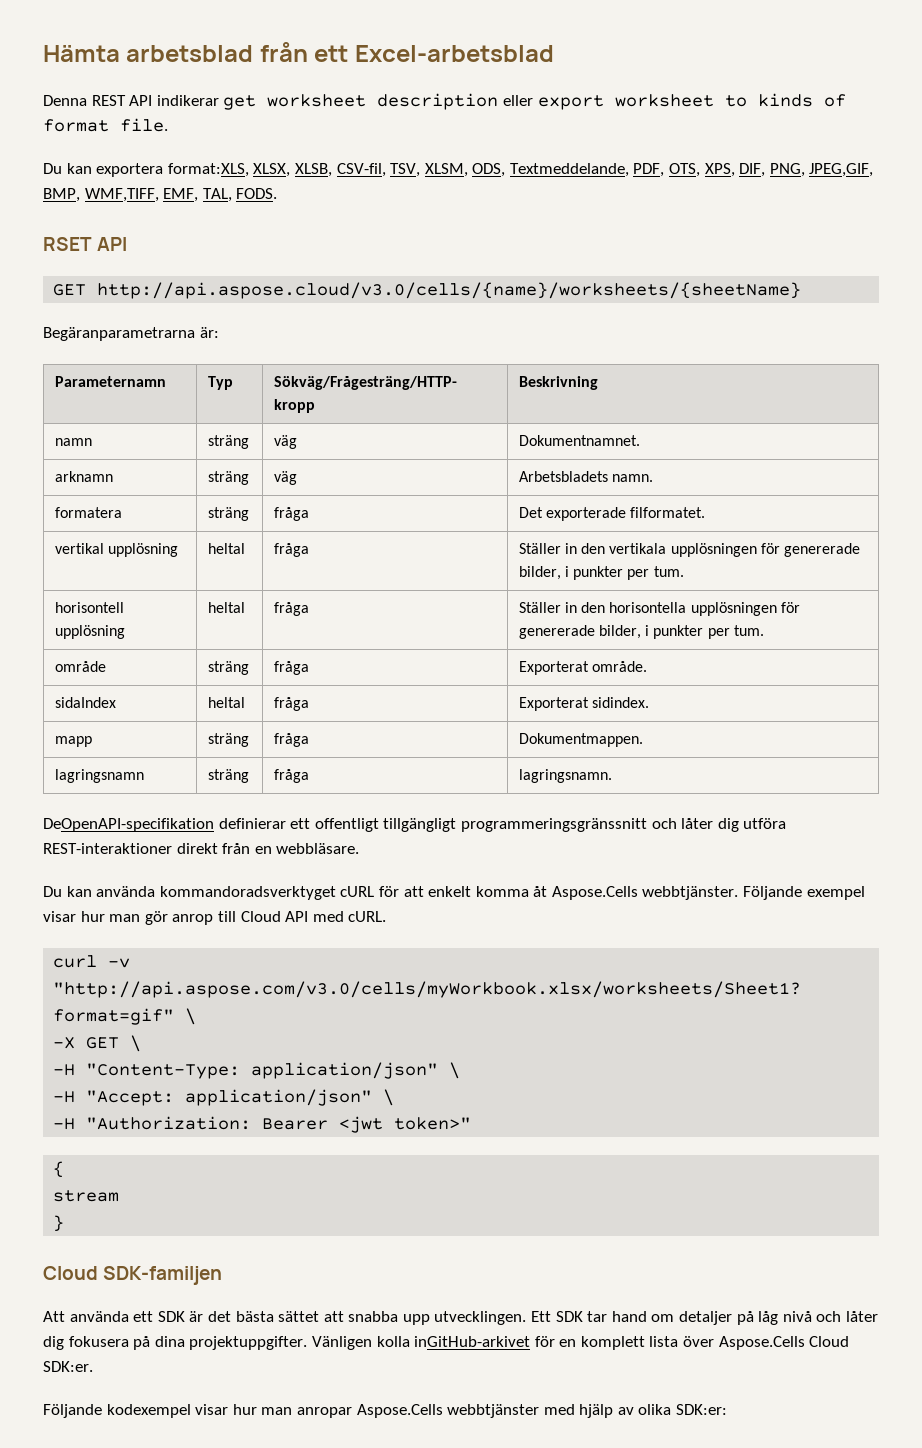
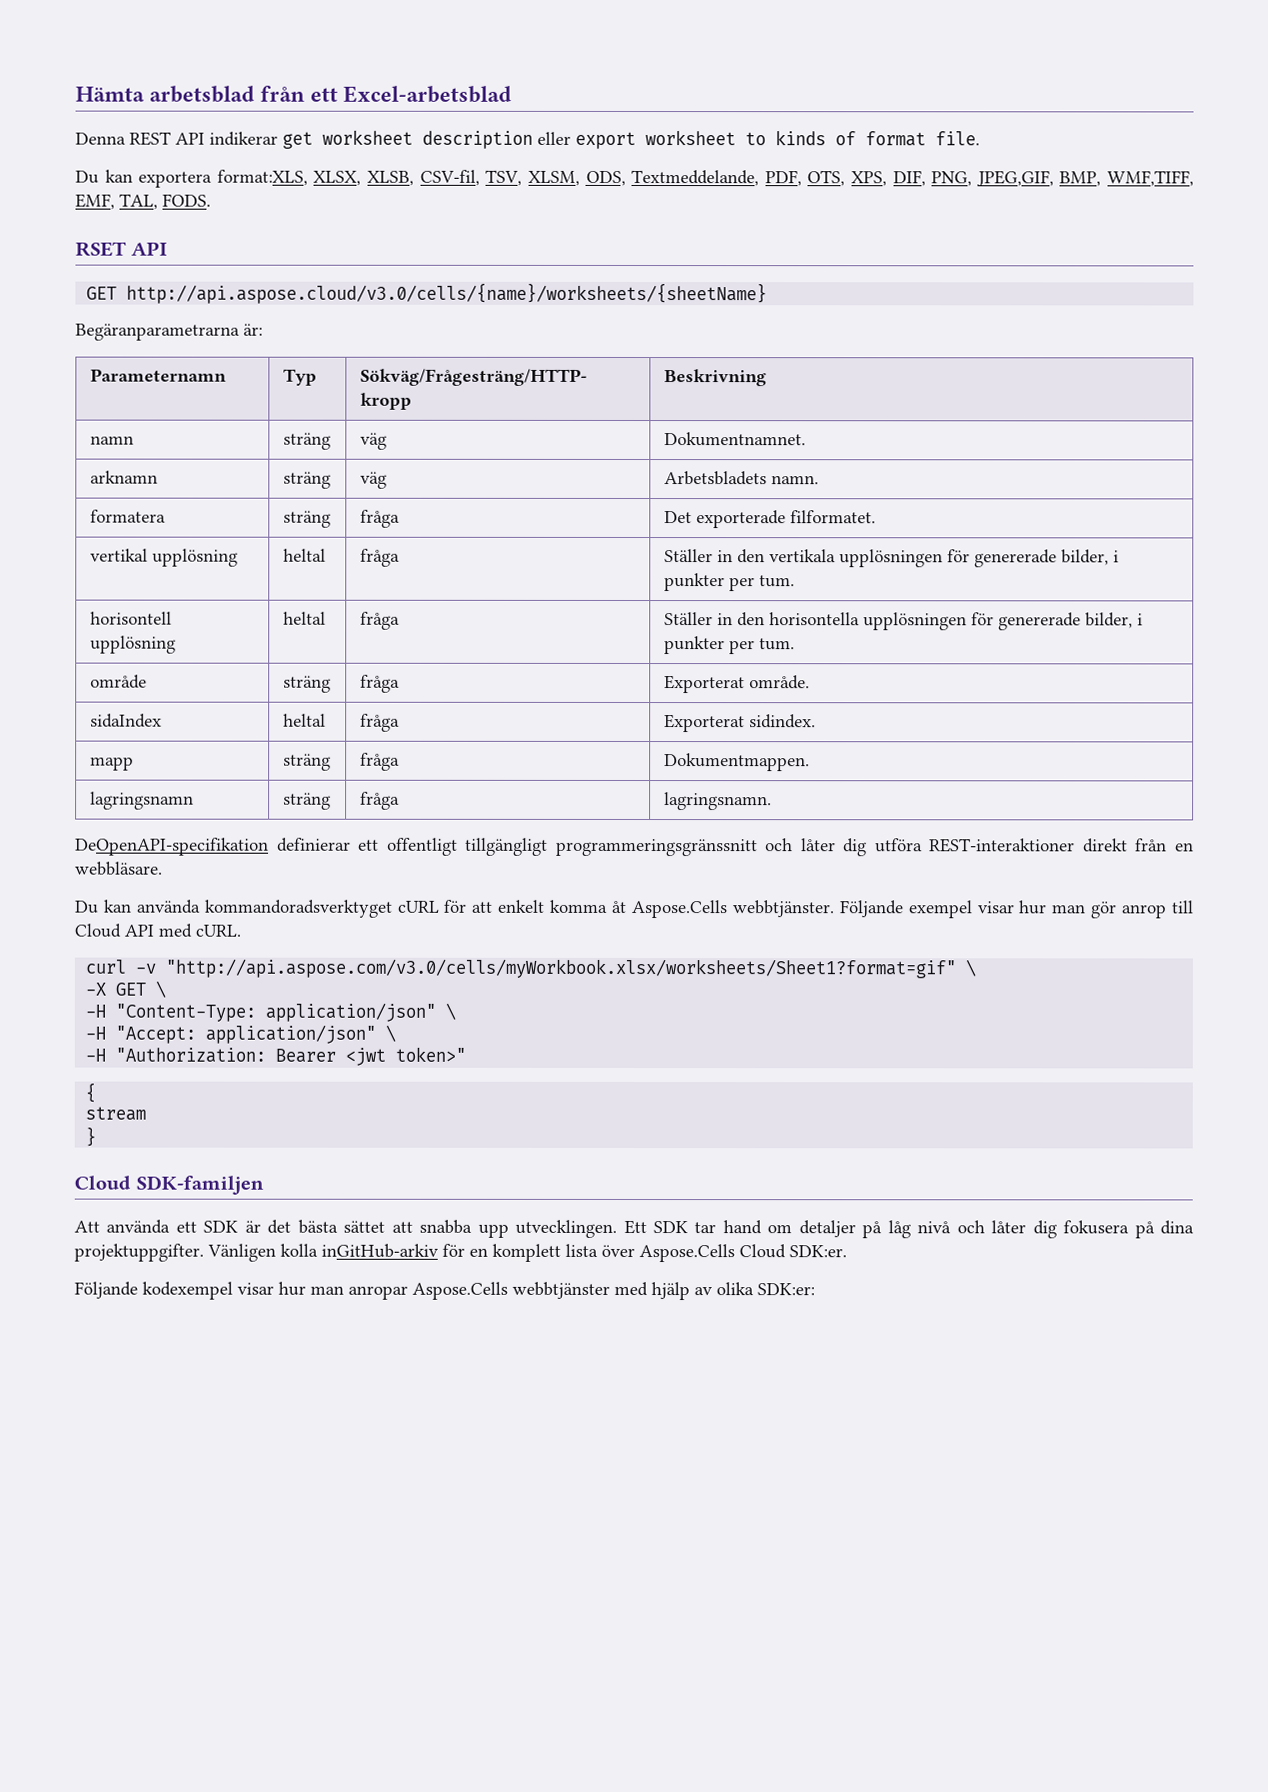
- Vänligen kolla inGitHub-arkivet för en komplett lista över Aspose.Cells Cloud SDK:er.
+ Vänligen kolla inGitHub-arkiv för en komplett lista över Aspose.Cells Cloud SDK:er.

